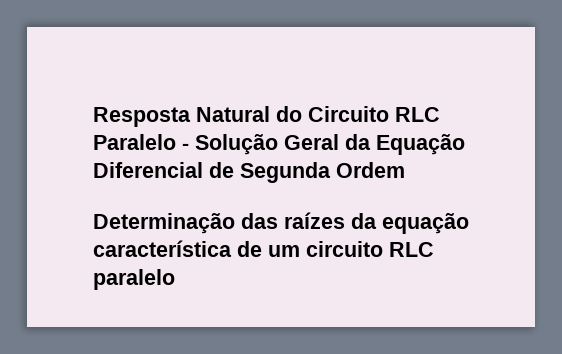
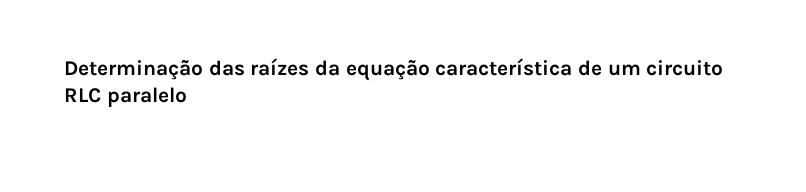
- Resposta Natural do Circuito RLC Paralelo - Solução Geral da Equação Diferencial de Segunda Ordem

